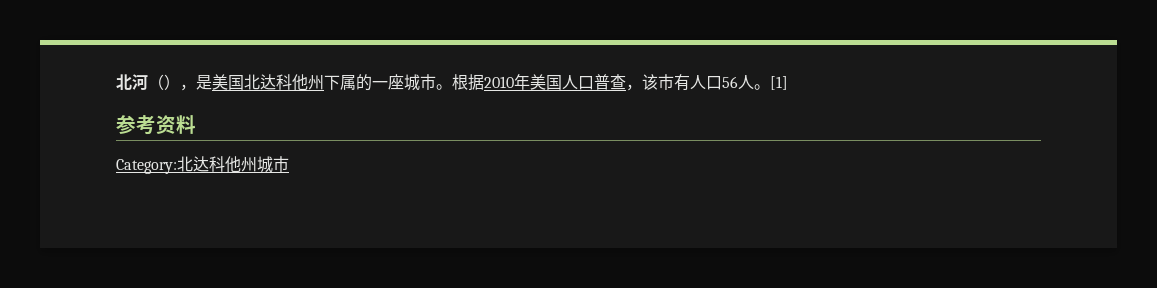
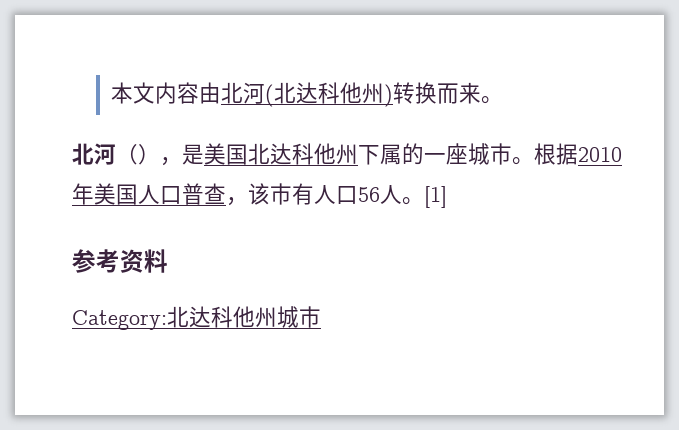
+ 本文内容由北河(北达科他州)转换而来。

